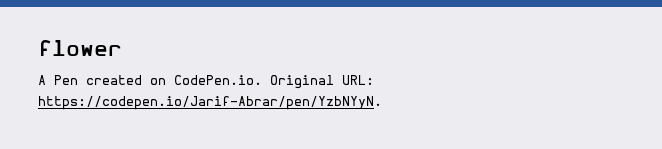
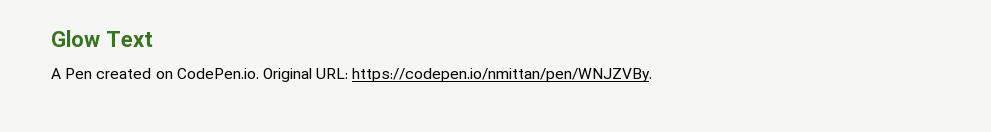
- flower
+ Glow Text
- A Pen created on CodePen.io. Original URL: https://codepen.io/Jarif-Abrar/pen/YzbNYyN.
+ A Pen created on CodePen.io. Original URL: https://codepen.io/nmittan/pen/WNJZVBy.

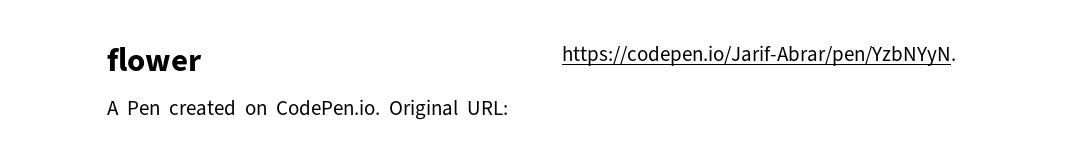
- Glow Text
+ flower
- A Pen created on CodePen.io. Original URL: https://codepen.io/nmittan/pen/WNJZVBy.
+ A Pen created on CodePen.io. Original URL: https://codepen.io/Jarif-Abrar/pen/YzbNYyN.

